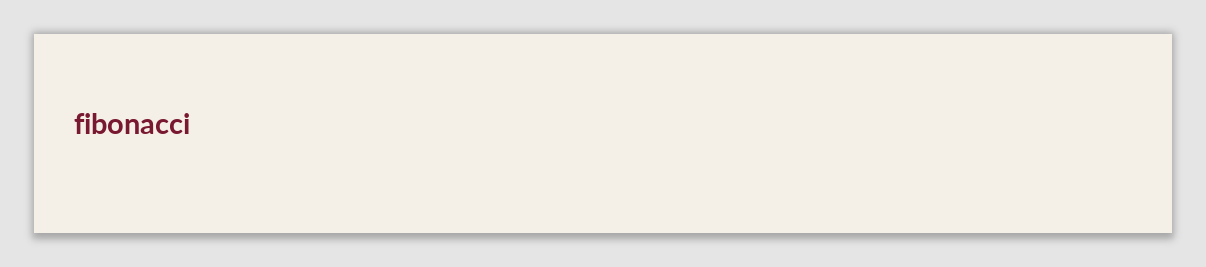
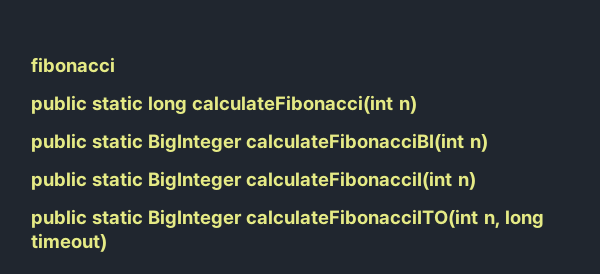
+ public static long calculateFibonacci(int n)
+ public static BigInteger calculateFibonacciBI(int n)
+ public static BigInteger calculateFibonacciI(int n)
+ public static BigInteger calculateFibonacciITO(int n, long timeout)

